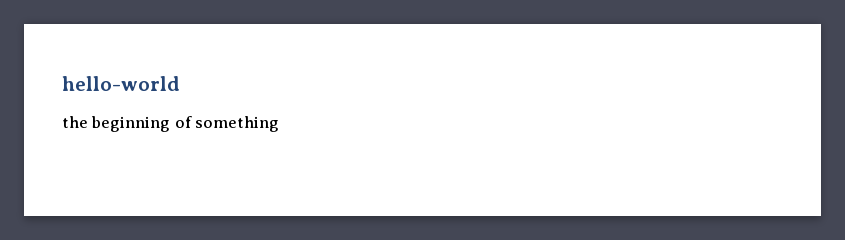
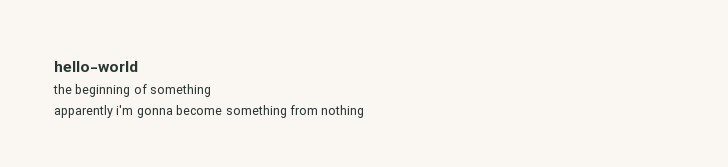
+ apparently i'm gonna become something from nothing

